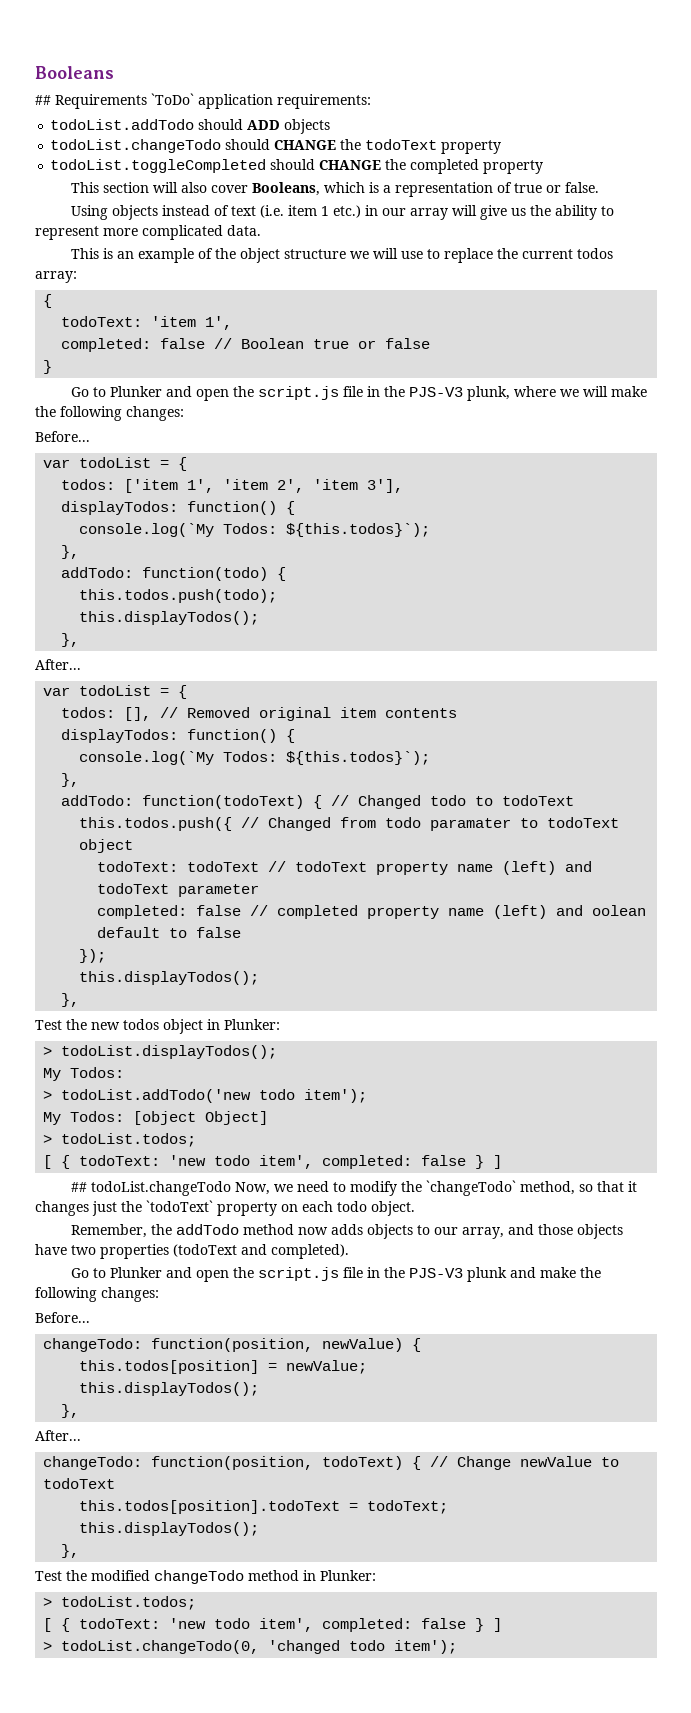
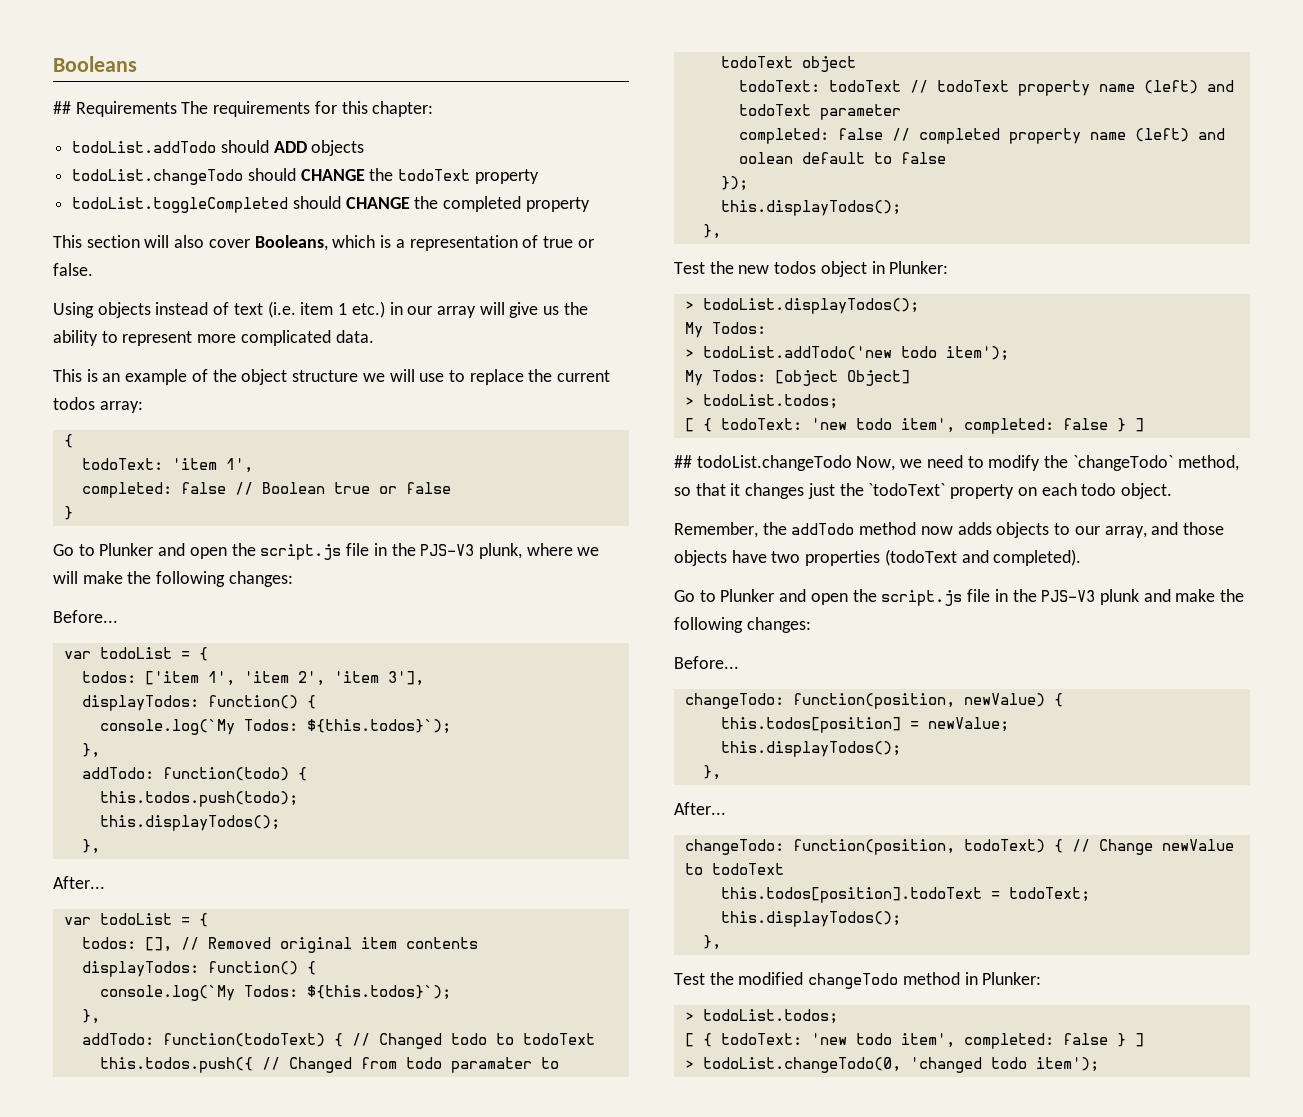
- ## Requirements `ToDo` application requirements:
+ ## Requirements The requirements for this chapter:

